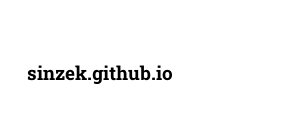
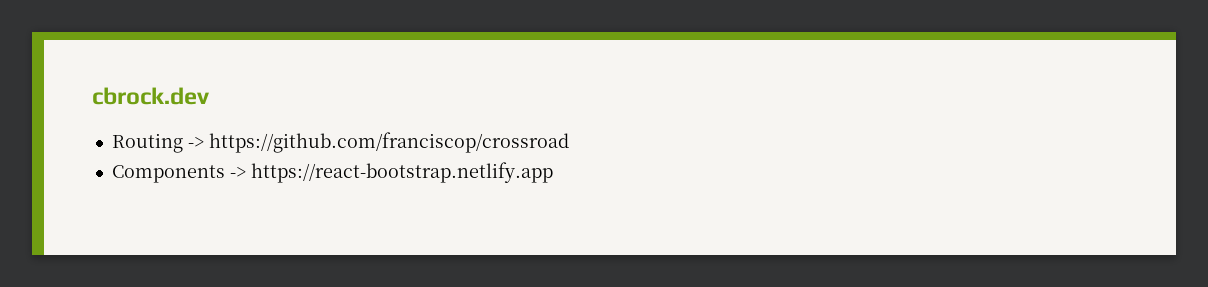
- sinzek.github.io
+ cbrock.dev
+ Routing -> https://github.com/franciscop/crossroad
+ Components -> https://react-bootstrap.netlify.app

